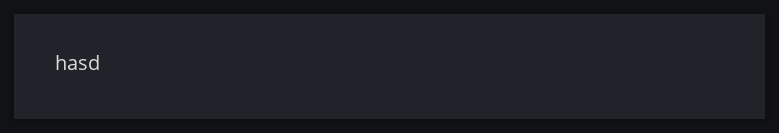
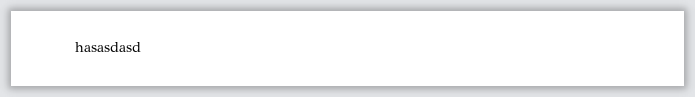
- hasd
+ hasasdasd

